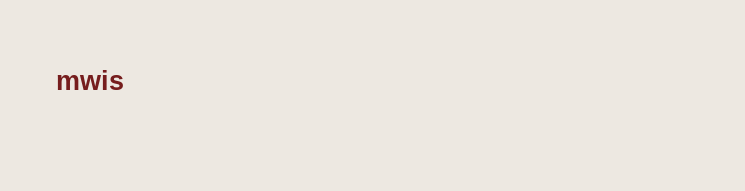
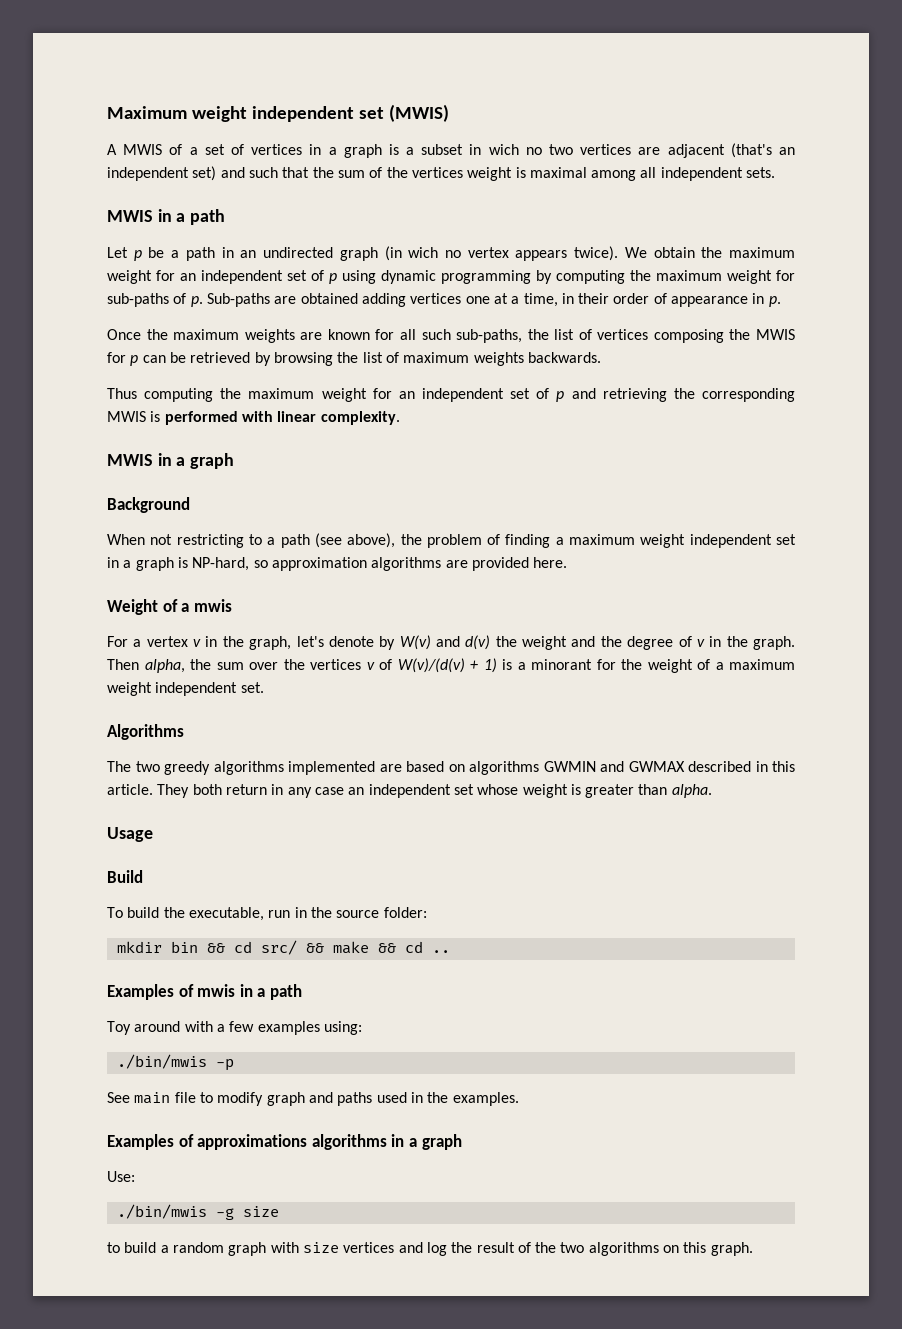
- mwis
+ Maximum weight independent set (MWIS)
+ A MWIS of a set of vertices in a graph is a subset in wich no two vertices are adjacent (that's an independent set) and such that the sum of the vertices weight is maximal among all independent sets.
+ MWIS in a path
+ Let p be a path in an undirected graph (in wich no vertex appears twice). We obtain the maximum weight for an independent set of p using dynamic programming by computing the maximum weight for sub-paths of p. Sub-paths are obtained adding vertices one at a time, in their order of appearance in p.
+ Once the maximum weights are known for all such sub-paths, the list of vertices composing the MWIS for p can be retrieved by browsing the list of maximum weights backwards.
+ Thus computing the maximum weight for an independent set of p and retrieving the corresponding MWIS is performed with linear complexity.
+ MWIS in a graph
+ Background
+ When not restricting to a path (see above), the problem of finding a maximum weight independent set in a graph is NP-hard, so approximation algorithms are provided here.
+ Weight of a mwis
+ For a vertex v in the graph, let's denote by W(v) and d(v) the weight and the degree of v in the graph. Then alpha, the sum over the vertices v of W(v)/(d(v) + 1) is a minorant for the weight of a maximum weight independent set.
+ Algorithms
+ The two greedy algorithms implemented are based on algorithms GWMIN and GWMAX described in this article. They both return in any case an independent set whose weight is greater than alpha.
+ Usage
+ Build
+ To build the executable, run in the source folder:
+ mkdir bin && cd src/ && make && cd ..
+ Examples of mwis in a path
+ Toy around with a few examples using:
+ ./bin/mwis -p
+ See main file to modify graph and paths used in the examples.
+ Examples of approximations algorithms in a graph
+ Use:
+ ./bin/mwis -g size
+ to build a random graph with size vertices and log the result of the two algorithms on this graph.

